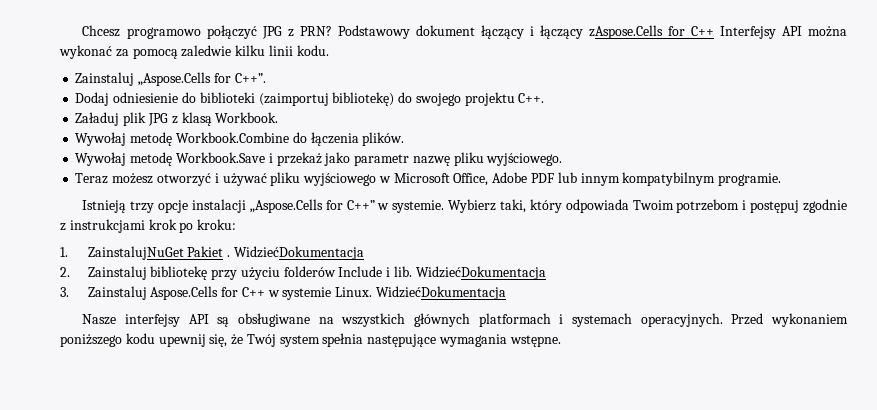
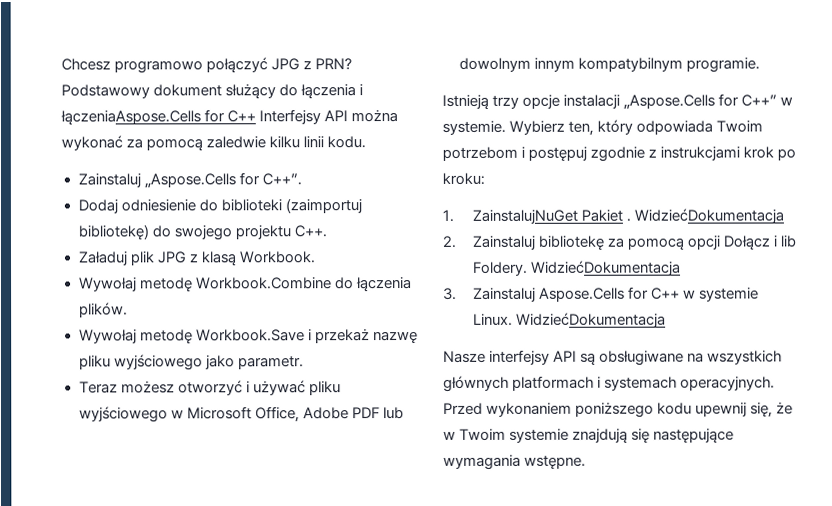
- Podstawowy dokument łączący i łączący zAspose.Cells for C++ Interfejsy API można wykonać za pomocą zaledwie kilku linii kodu.
+ Podstawowy dokument służący do łączenia i łączeniaAspose.Cells for C++ Interfejsy API można wykonać za pomocą zaledwie kilku linii kodu.
- Wywołaj metodę Workbook.Save i przekaż jako parametr nazwę pliku wyjściowego.
+ Wywołaj metodę Workbook.Save i przekaż nazwę pliku wyjściowego jako parametr.
- Teraz możesz otworzyć i używać pliku wyjściowego w Microsoft Office, Adobe PDF lub innym kompatybilnym programie.
+ Teraz możesz otworzyć i używać pliku wyjściowego w Microsoft Office, Adobe PDF lub dowolnym innym kompatybilnym programie.
- Wybierz taki, który odpowiada Twoim potrzebom i postępuj zgodnie z instrukcjami krok po kroku:
+ Wybierz ten, który odpowiada Twoim potrzebom i postępuj zgodnie z instrukcjami krok po kroku:
- 2. Zainstaluj bibliotekę przy użyciu folderów Include i lib.
+ 2. Zainstaluj bibliotekę za pomocą opcji Dołącz i lib Foldery.
- Przed wykonaniem poniższego kodu upewnij się, że Twój system spełnia następujące wymagania wstępne.
+ Przed wykonaniem poniższego kodu upewnij się, że w Twoim systemie znajdują się następujące wymagania wstępne.

